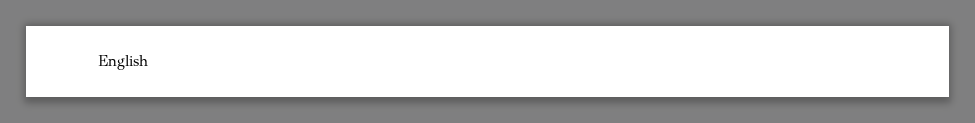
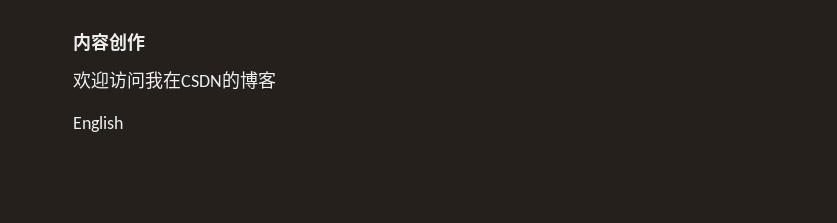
+ 内容创作
+ 欢迎访问我在CSDN的博客

